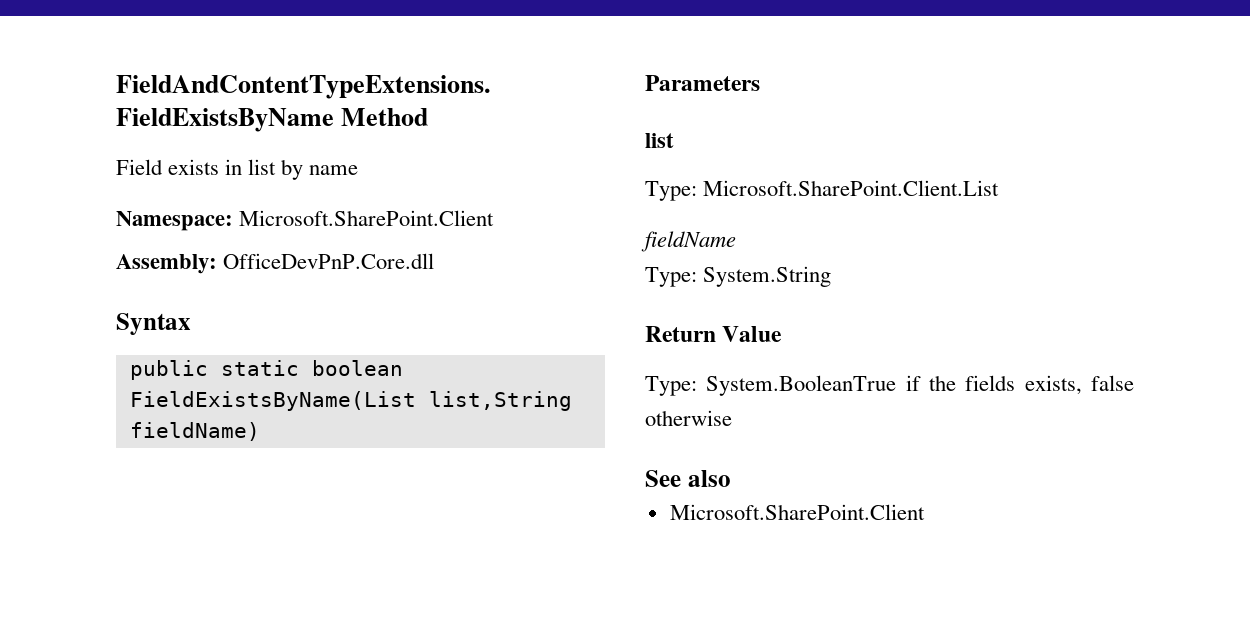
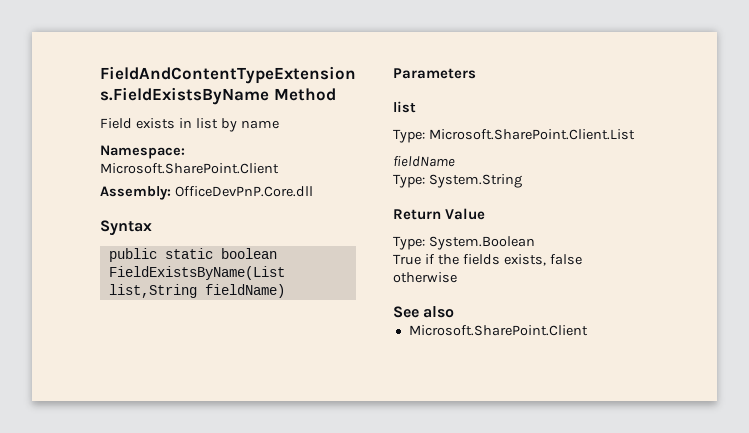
- Type: System.BooleanTrue if the fields exists, false otherwise
+ Type: System.Boolean
+ True if the fields exists, false otherwise

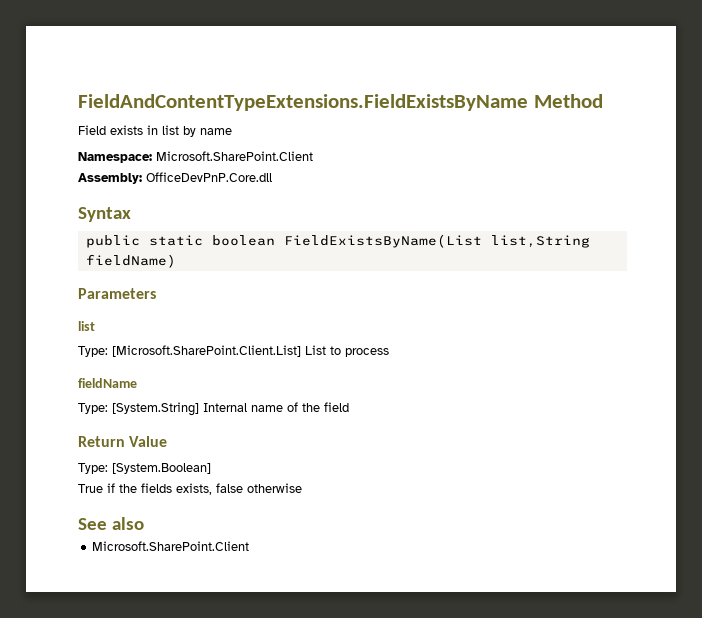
- Type: Microsoft.SharePoint.Client.List
+ Type: [Microsoft.SharePoint.Client.List] List to process
  fieldName
- Type: System.String
+ Type: [System.String] Internal name of the field
- Type: System.Boolean
+ Type: [System.Boolean]

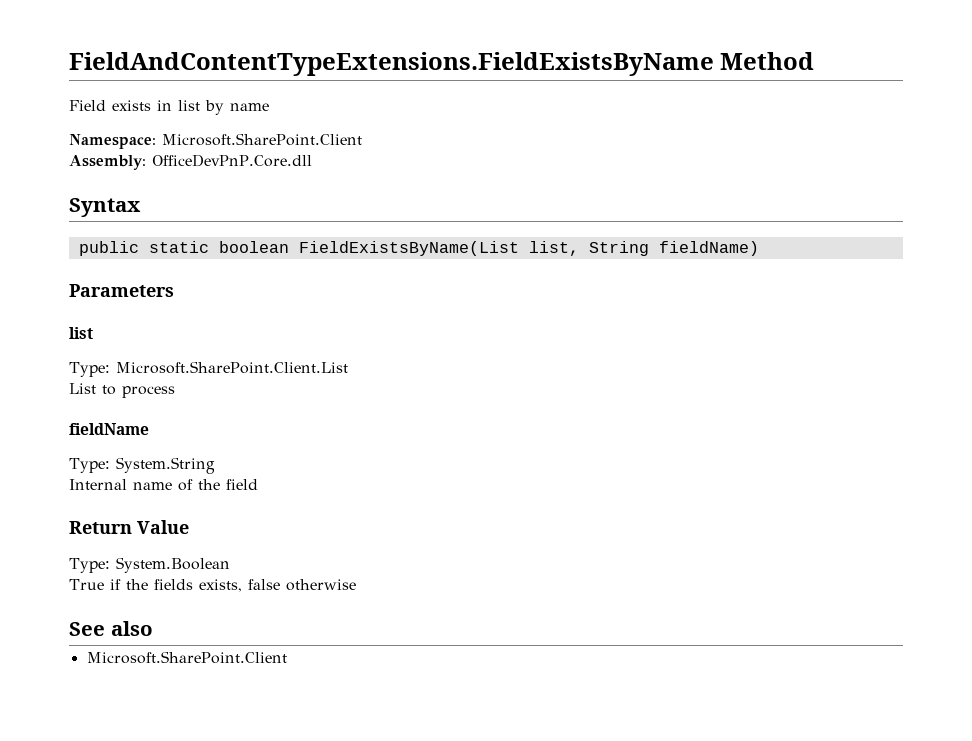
- public static boolean FieldExistsByName(List list,String fieldName)
+ public static boolean FieldExistsByName(List list, String fieldName)
- Type: [Microsoft.SharePoint.Client.List] List to process
+ Type: Microsoft.SharePoint.Client.List
+ List to process
- Type: [System.String] Internal name of the field
+ Type: System.String
+ Internal name of the field
- Type: [System.Boolean]
+ Type: System.Boolean

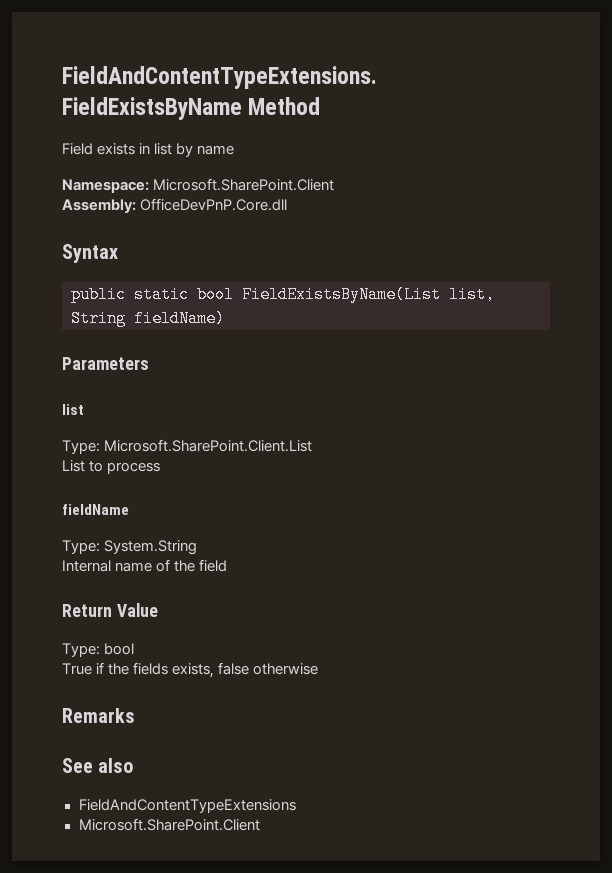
- public static boolean FieldExistsByName(List list, String fieldName)
+ public static bool FieldExistsByName(List list, String fieldName)
- Type: System.Boolean
+ Type: bool
+ Remarks
+ FieldAndContentTypeExtensions

